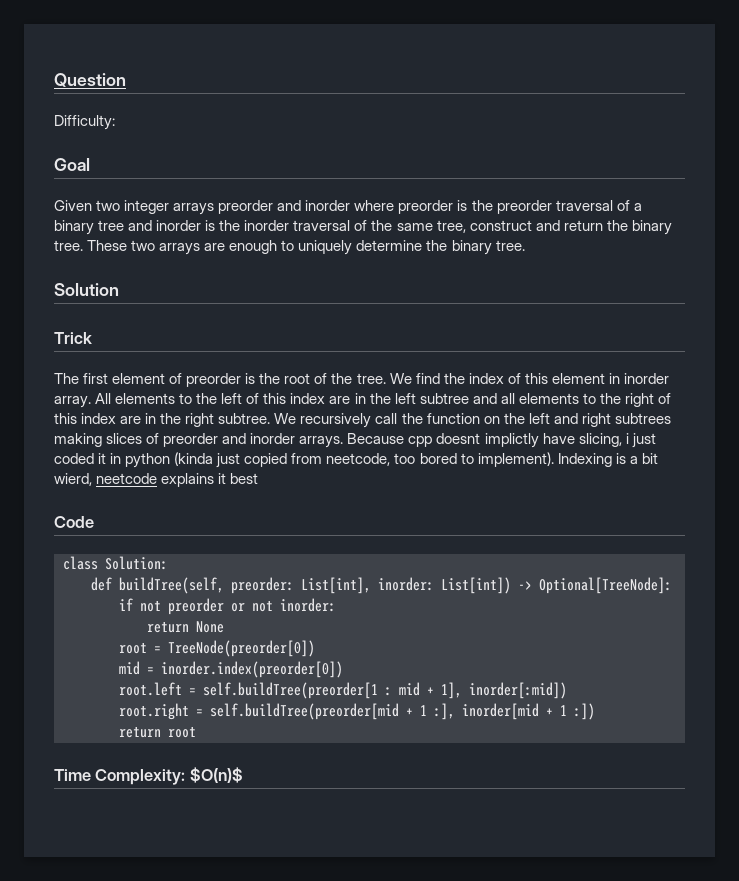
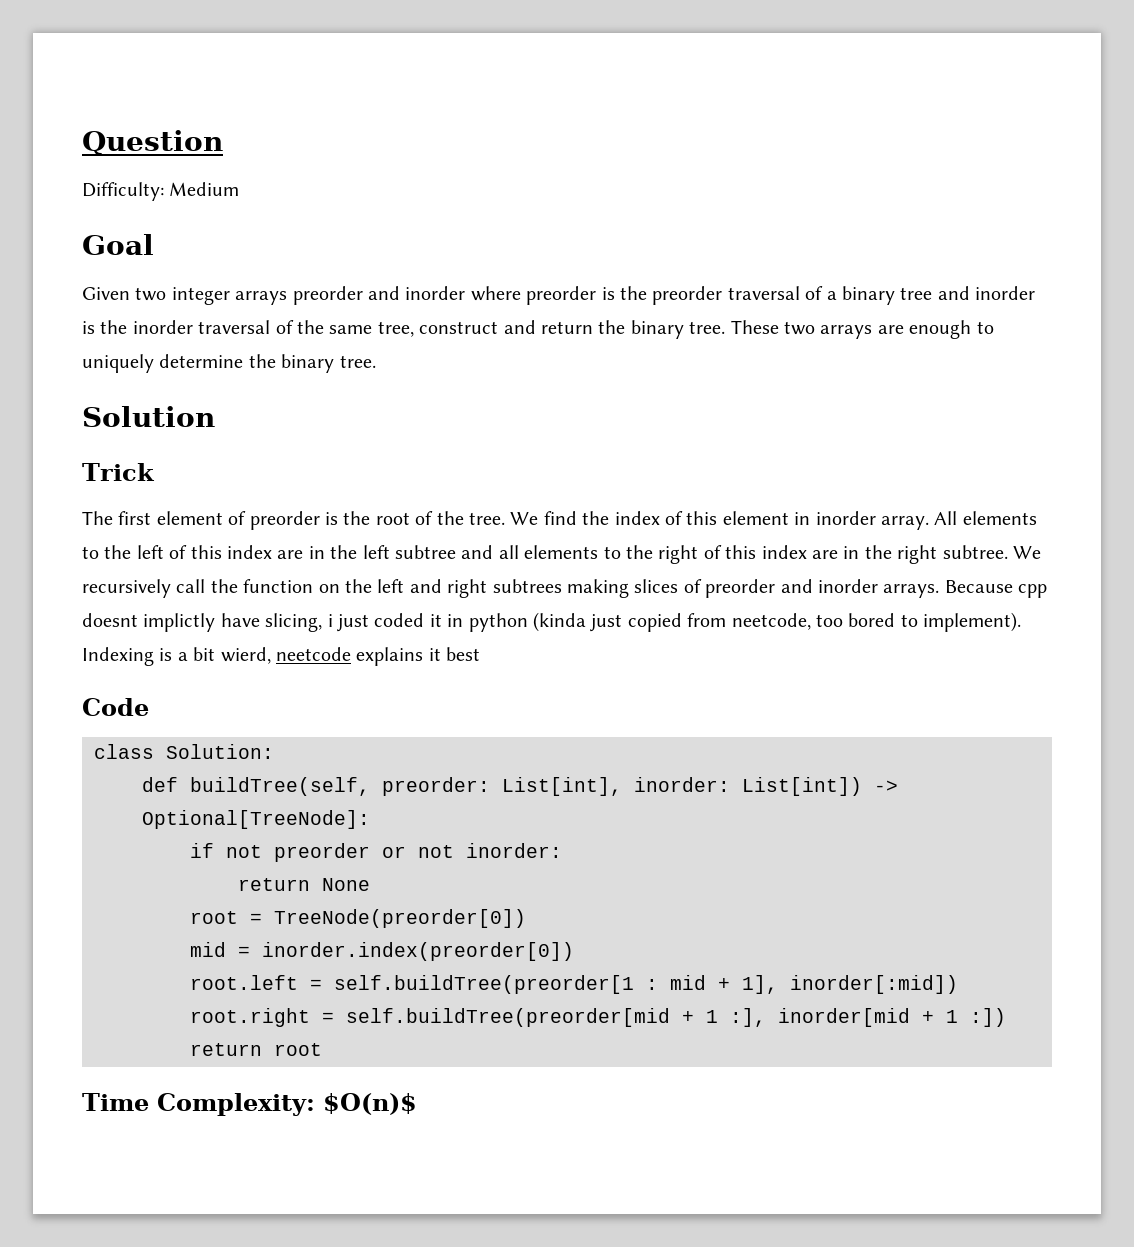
- Difficulty:
+ Difficulty: Medium

